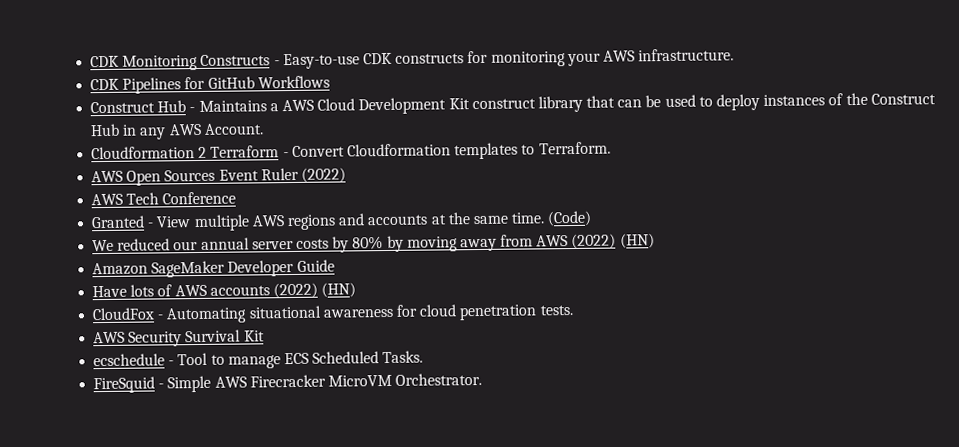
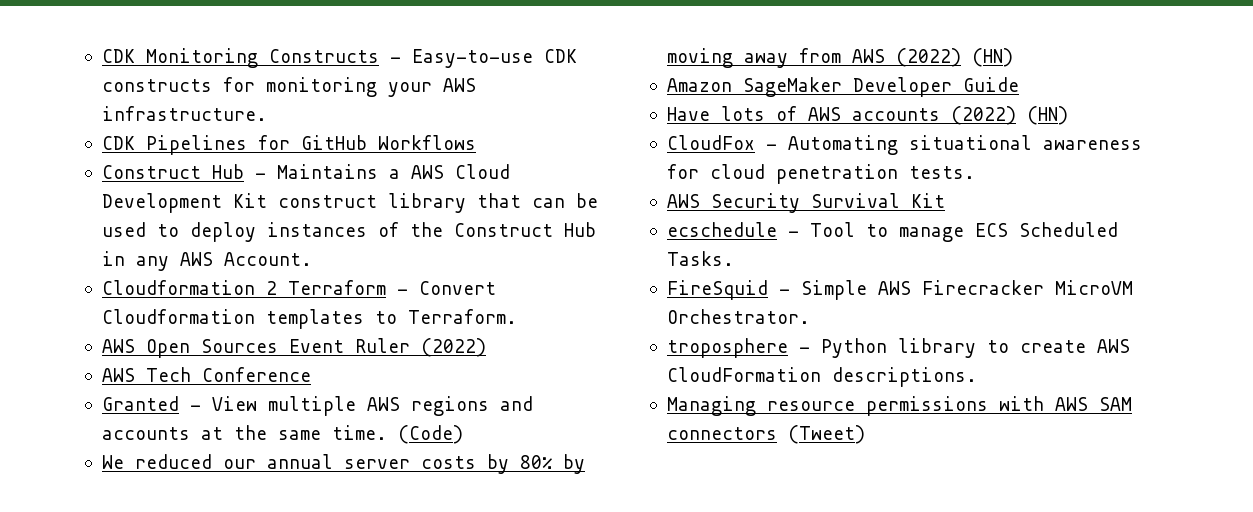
+ troposphere - Python library to create AWS CloudFormation descriptions.
+ Managing resource permissions with AWS SAM connectors (Tweet)

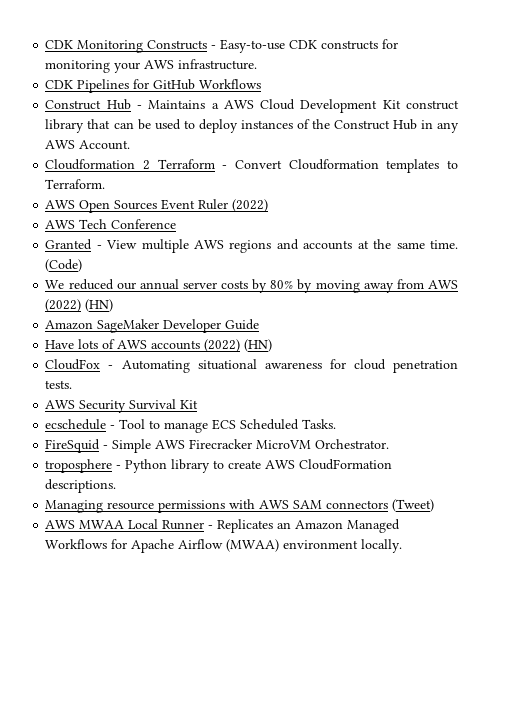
+ AWS MWAA Local Runner - Replicates an Amazon Managed Workflows for Apache Airflow (MWAA) environment locally.

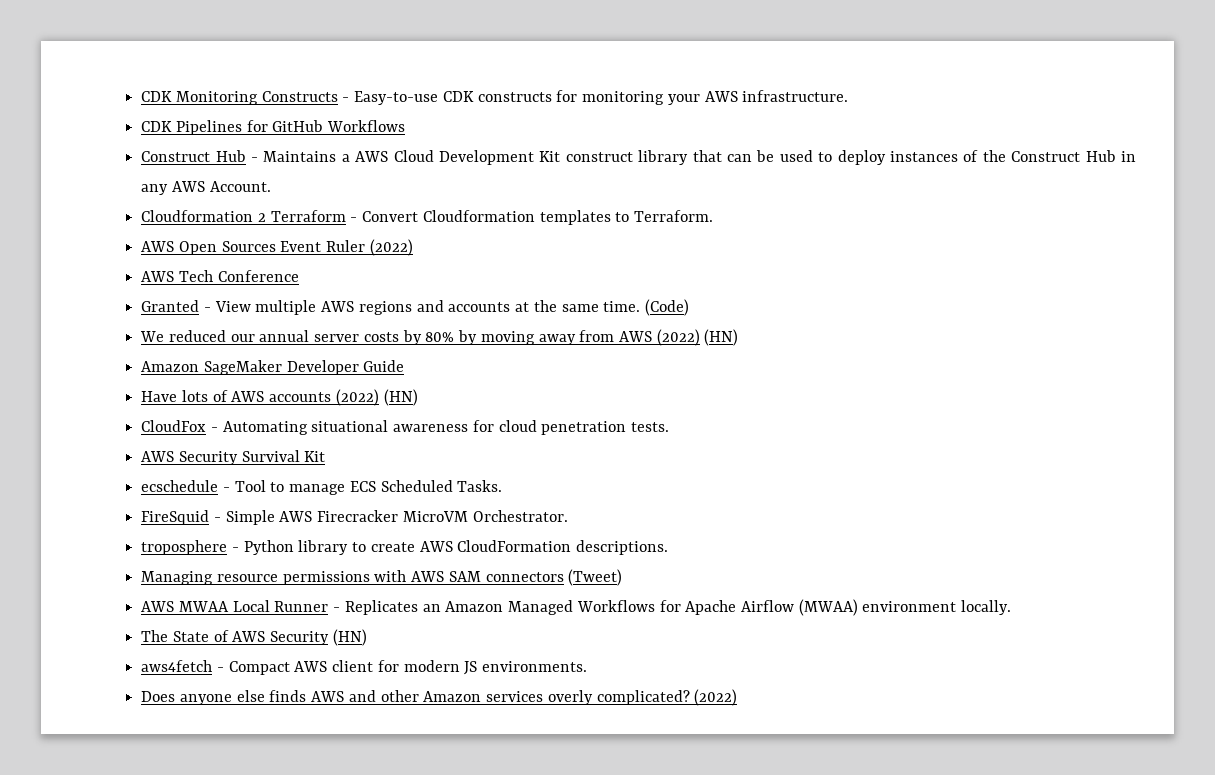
+ The State of AWS Security (HN)
+ aws4fetch - Compact AWS client for modern JS environments.
+ Does anyone else finds AWS and other Amazon services overly complicated? (2022)

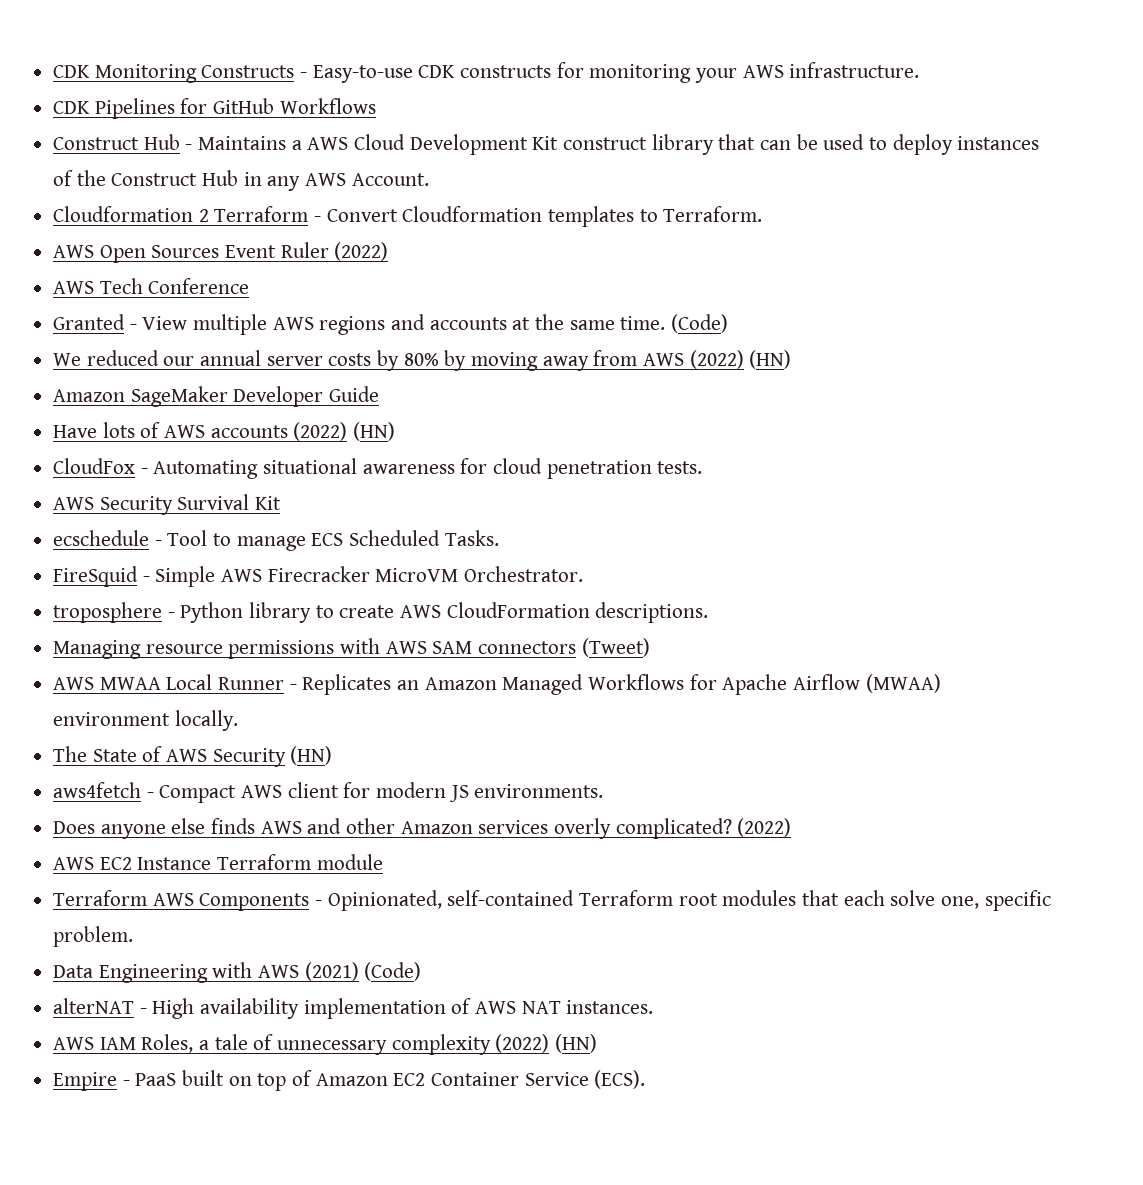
+ AWS EC2 Instance Terraform module
+ Terraform AWS Components - Opinionated, self-contained Terraform root modules that each solve one, specific problem.
+ Data Engineering with AWS (2021) (Code)
+ alterNAT - High availability implementation of AWS NAT instances.
+ AWS IAM Roles, a tale of unnecessary complexity (2022) (HN)
+ Empire - PaaS built on top of Amazon EC2 Container Service (ECS).

